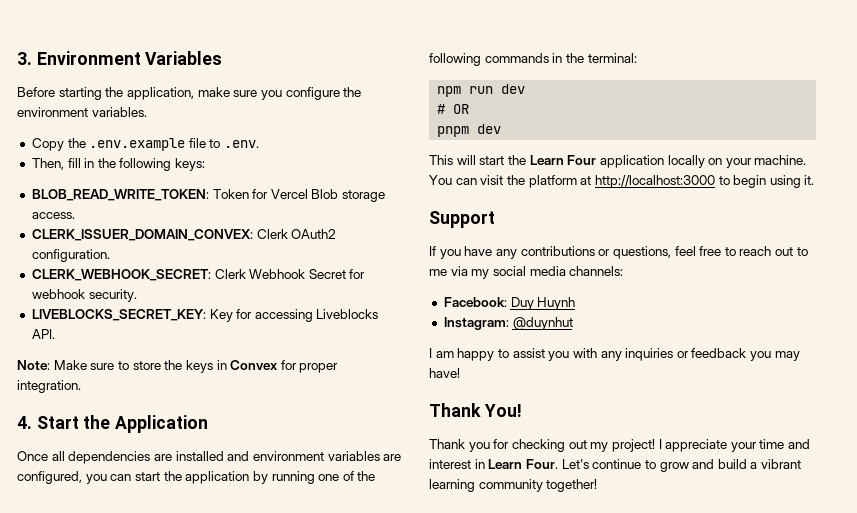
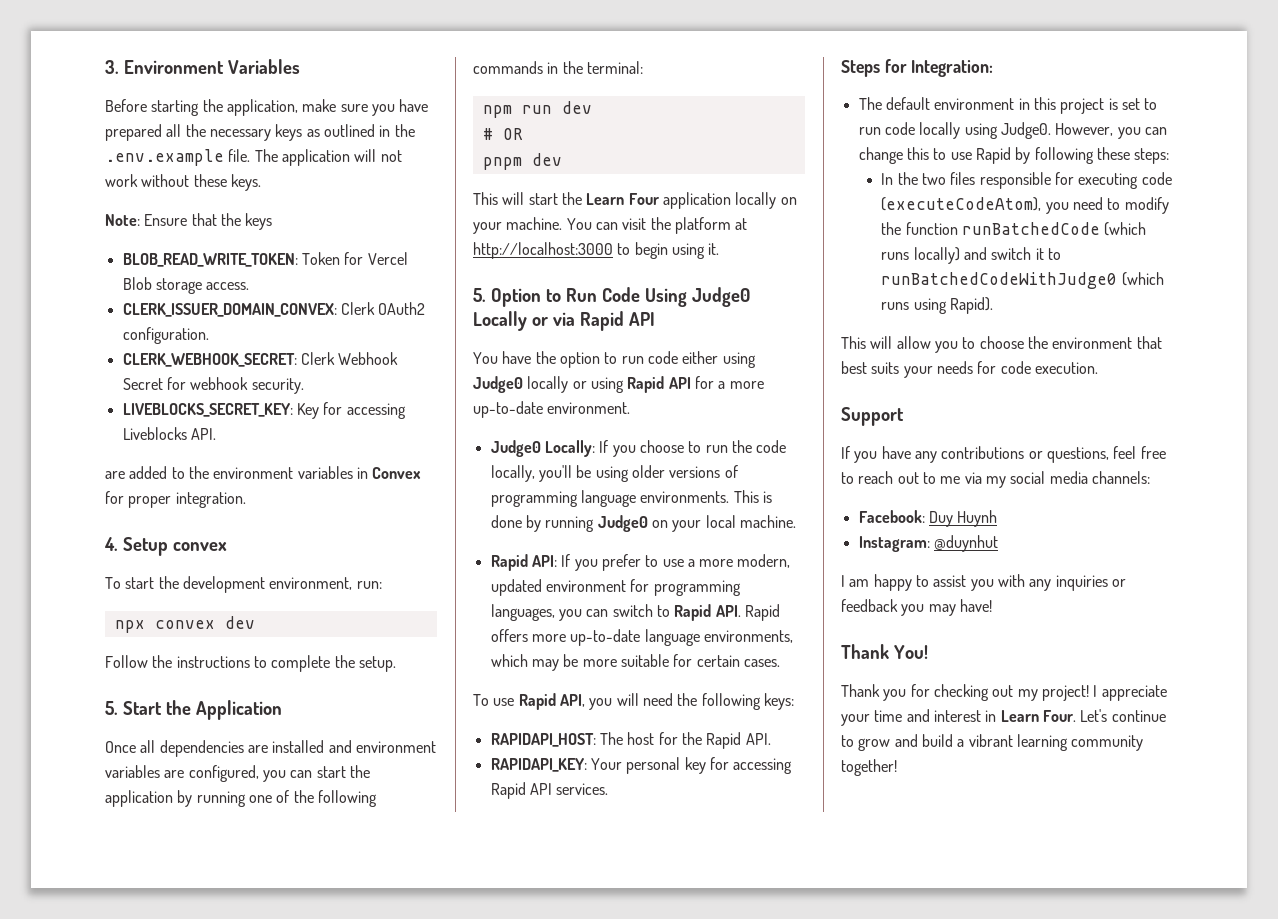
- Before starting the application, make sure you configure the environment variables.
- Copy the .env.example file to .env.
- Then, fill in the following keys:
+ Before starting the application, make sure you have prepared all the necessary keys as outlined in the .env.example file. The application will not work without these keys.
+ Note: Ensure that the keys
- Note: Make sure to store the keys in Convex for proper integration.
+ are added to the environment variables in Convex for proper integration.
- 4. Start the Application
+ 4. Setup convex
+ To start the development environment, run:
+ npx convex dev
+ Follow the instructions to complete the setup.
+ 5. Start the Application
+ 5. Option to Run Code Using Judge0 Locally or via Rapid API
+ You have the option to run code either using Judge0 locally or using Rapid API for a more up-to-date environment.
+ Judge0 Locally: If you choose to run the code locally, you'll be using older versions of programming language environments. This is done by running Judge0 on your local machine.
+ Rapid API: If you prefer to use a more modern, updated environment for programming languages, you can switch to Rapid API. Rapid offers more up-to-date language environments, which may be more suitable for certain cases.
+ To use Rapid API, you will need the following keys:
+ RAPIDAPI_HOST: The host for the Rapid API.
+ RAPIDAPI_KEY: Your personal key for accessing Rapid API services.
+ Steps for Integration:
+ The default environment in this project is set to run code locally using Judge0. However, you can change this to use Rapid by following these steps:
+ In the two files responsible for executing code (executeCodeAtom), you need to modify the function runBatchedCode (which runs locally) and switch it to runBatchedCodeWithJudge0 (which runs using Rapid).
+ This will allow you to choose the environment that best suits your needs for code execution.

